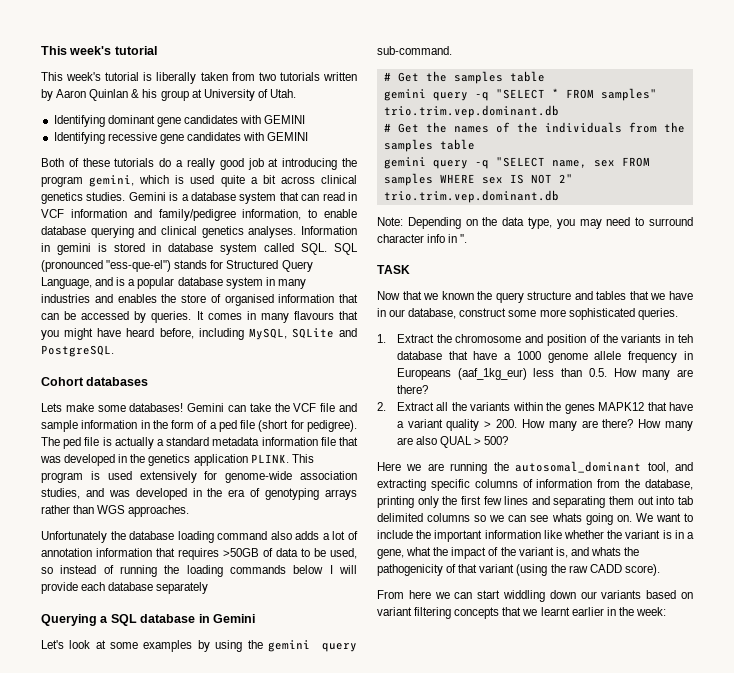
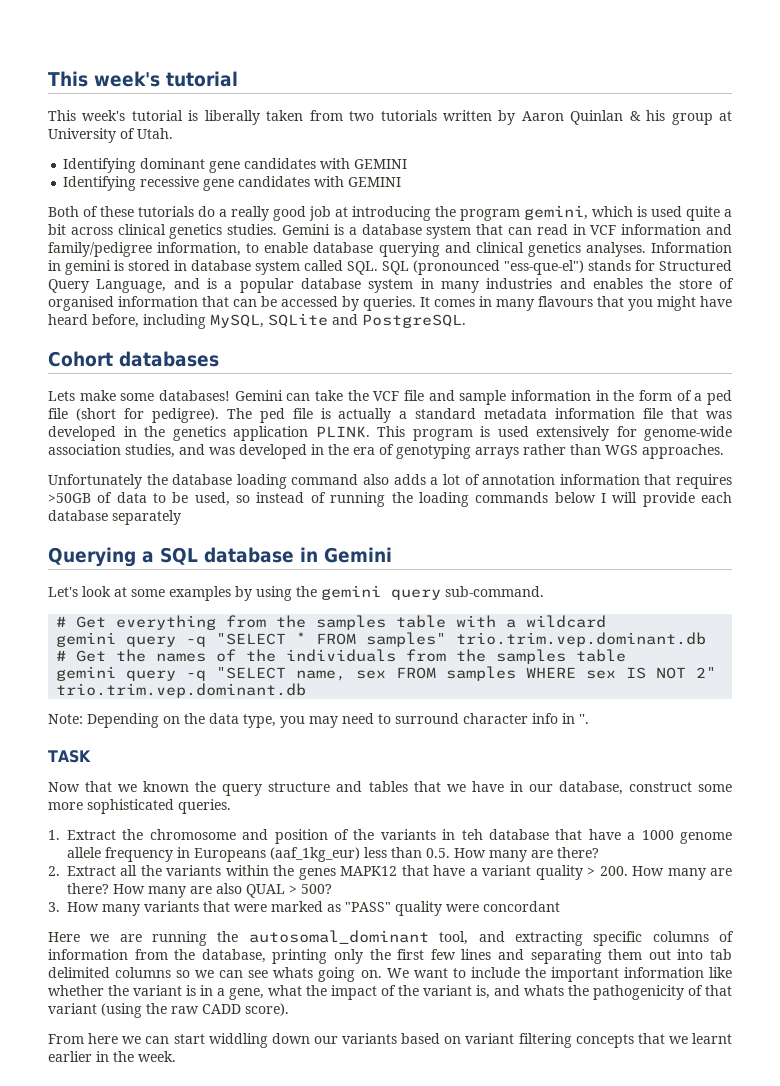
- # Get the samples table
+ # Get everything from the samples table with a wildcard
+ 3. How many variants that were marked as "PASS" quality were concordant
- From here we can start widdling down our variants based on variant filtering concepts that we learnt earlier in the week:
+ From here we can start widdling down our variants based on variant filtering concepts that we learnt earlier in the week.

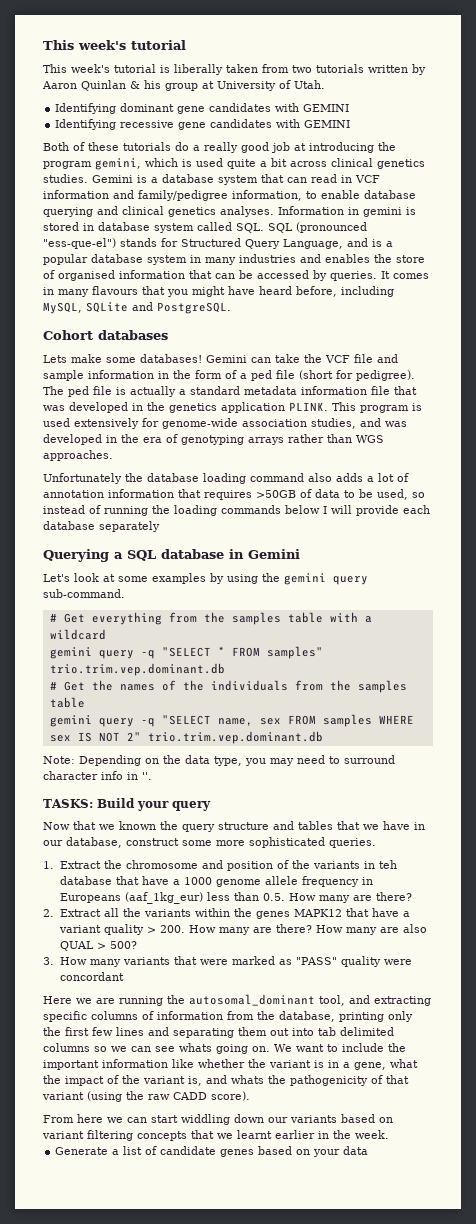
- TASK
+ TASKS: Build your query
+ Generate a list of candidate genes based on your data

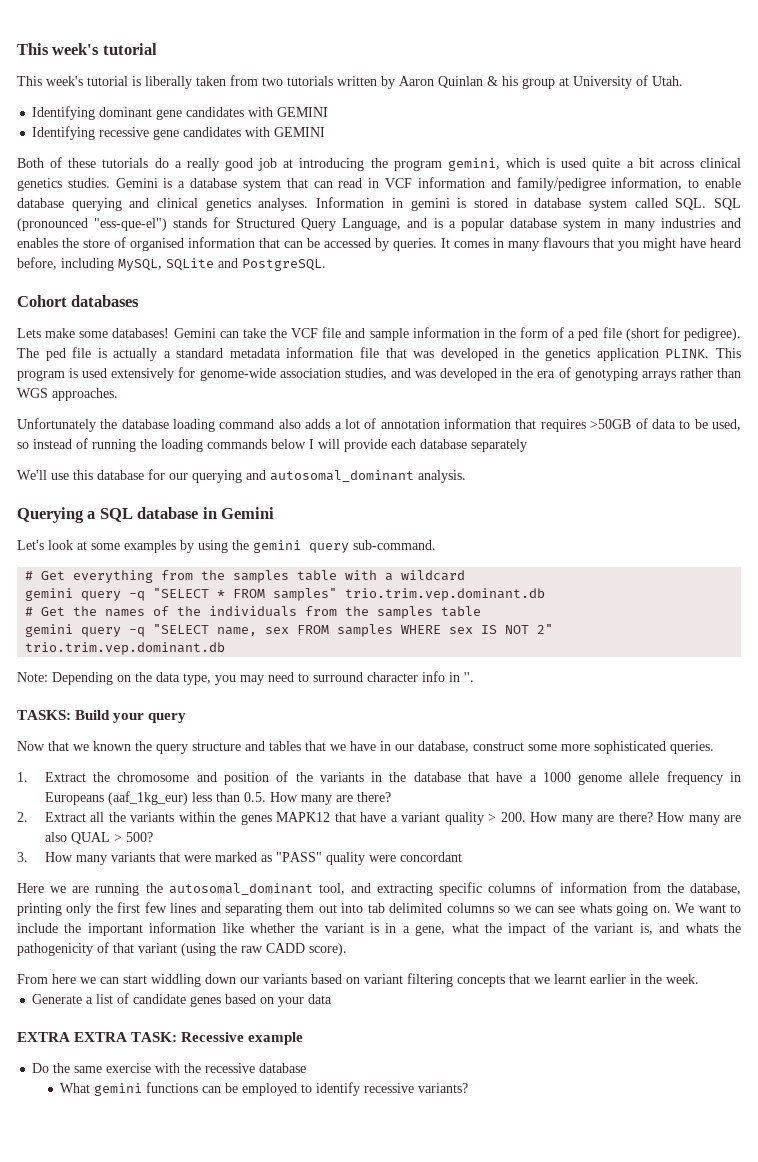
+ We'll use this database for our querying and autosomal_dominant analysis.
- 1. Extract the chromosome and position of the variants in teh database that have a 1000 genome allele frequency in Europeans (aaf_1kg_eur) less than 0.5. How many are there?
+ 1. Extract the chromosome and position of the variants in the database that have a 1000 genome allele frequency in Europeans (aaf_1kg_eur) less than 0.5. How many are there?
+ EXTRA EXTRA TASK: Recessive example
+ Do the same exercise with the recessive database
+ What gemini functions can be employed to identify recessive variants?

